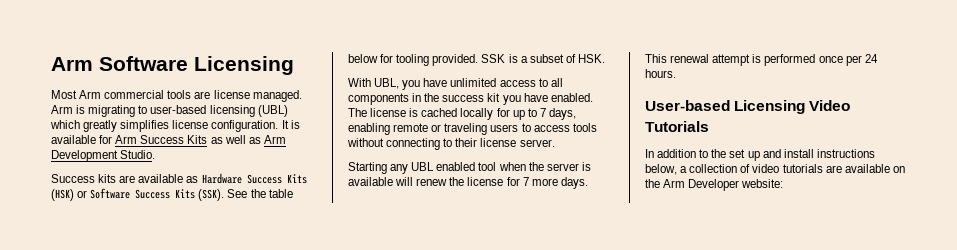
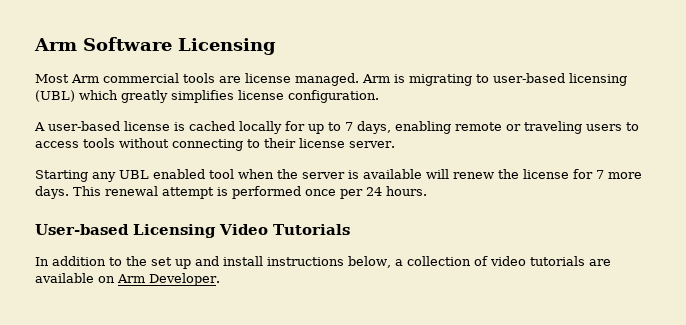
- Arm is migrating to user-based licensing (UBL) which greatly simplifies license configuration. It is available for Arm Success Kits as well as Arm Development Studio.
- Success kits are available as Hardware Success Kits (HSK) or Software Success Kits (SSK). See the table below for tooling provided. SSK is a subset of HSK.
- With UBL, you have unlimited access to all components in the success kit you have enabled. The license is cached locally for up to 7 days, enabling remote or traveling users to access tools without connecting to their license server.
+ Arm is migrating to user-based licensing (UBL) which greatly simplifies license configuration.
+ A user-based license is cached locally for up to 7 days, enabling remote or traveling users to access tools without connecting to their license server.
- In addition to the set up and install instructions below, a collection of video tutorials are available on the Arm Developer website:
+ In addition to the set up and install instructions below, a collection of video tutorials are available on Arm Developer.

